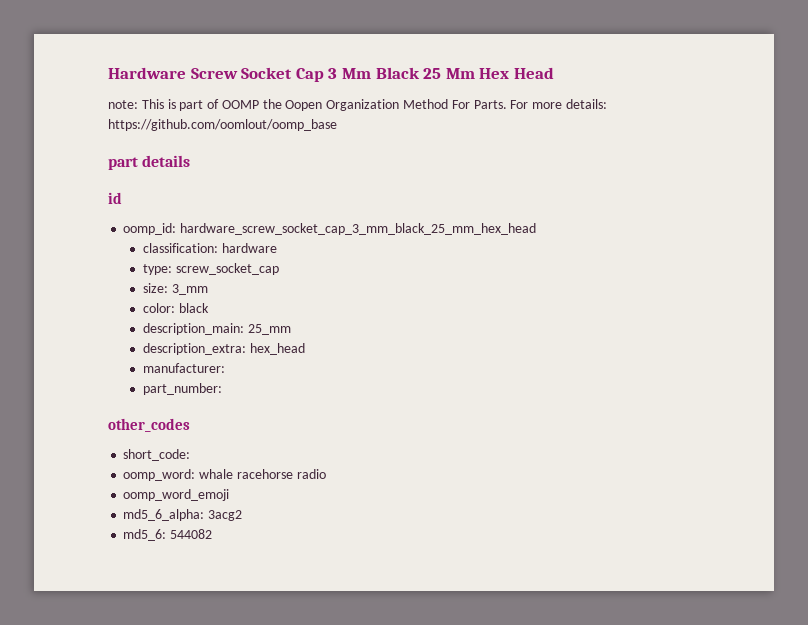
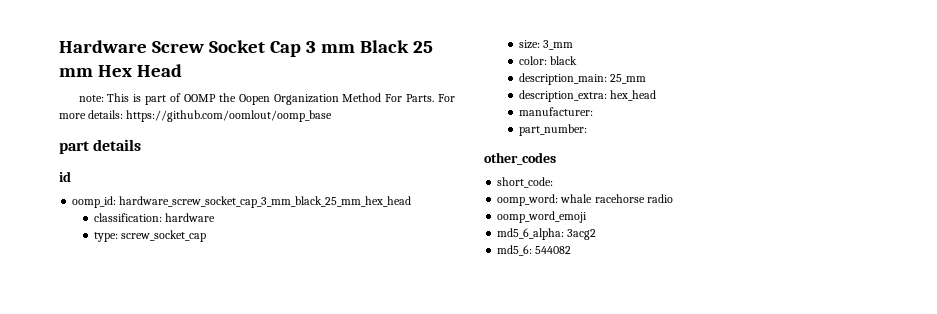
- Hardware Screw Socket Cap 3 Mm Black 25 Mm Hex Head
+ Hardware Screw Socket Cap 3 mm Black 25 mm Hex Head

